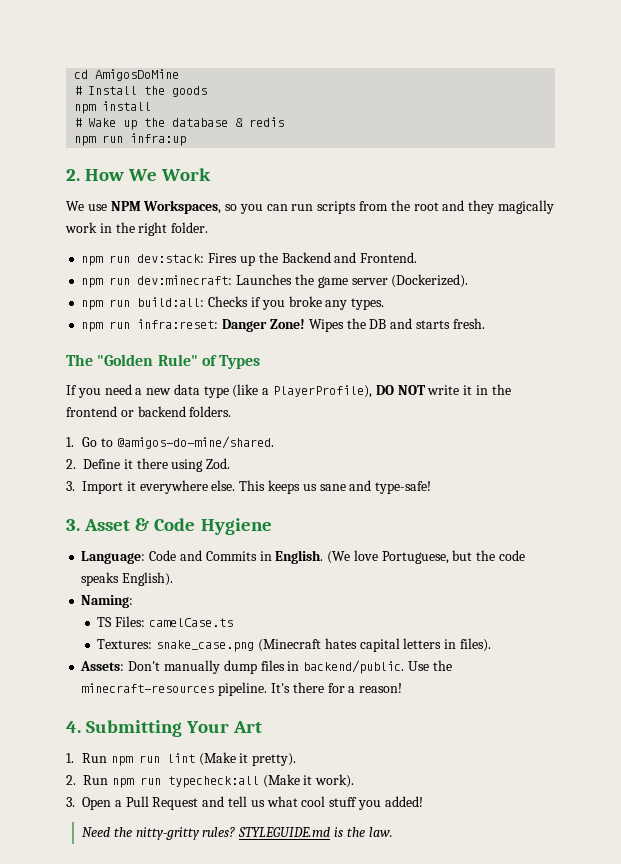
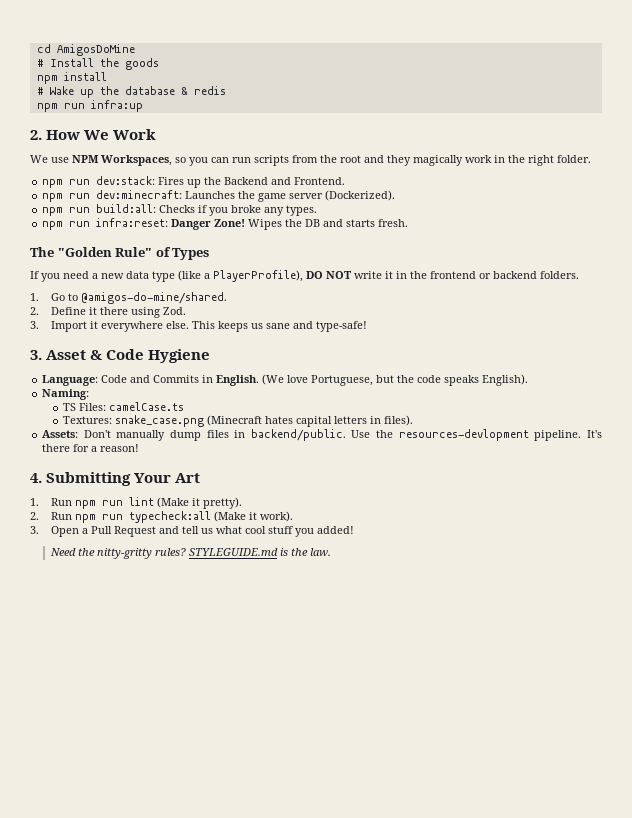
- Use the minecraft-resources pipeline.
+ Use the resources-devlopment pipeline.

